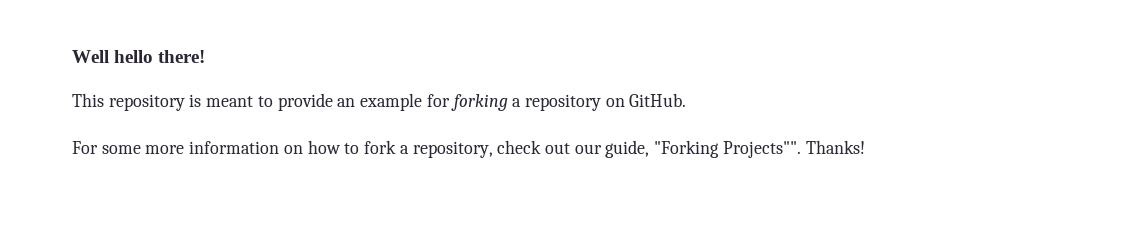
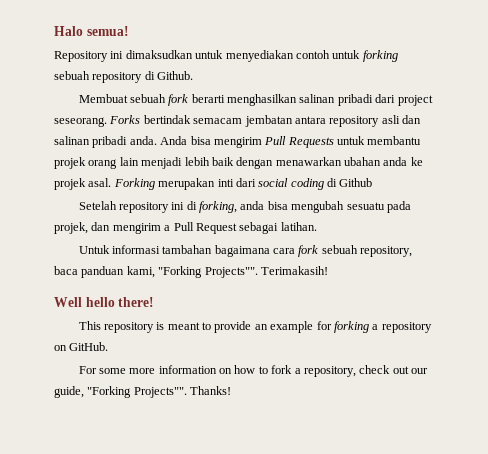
+ Halo semua!
+ Repository ini dimaksudkan untuk menyediakan contoh untuk forking sebuah repository di Github.
+ Membuat sebuah fork berarti menghasilkan salinan pribadi dari project seseorang. Forks bertindak semacam jembatan antara repository asli dan salinan pribadi anda. Anda bisa mengirim Pull Requests untuk membantu projek orang lain menjadi lebih baik dengan menawarkan ubahan anda ke projek asal. Forking merupakan inti dari social coding di Github
+ Setelah repository ini di forking, anda bisa mengubah sesuatu pada projek, dan mengirim a Pull Request sebagai latihan.
+ Untuk informasi tambahan bagaimana cara fork sebuah repository, baca panduan kami, "Forking Projects"". Terimakasih!

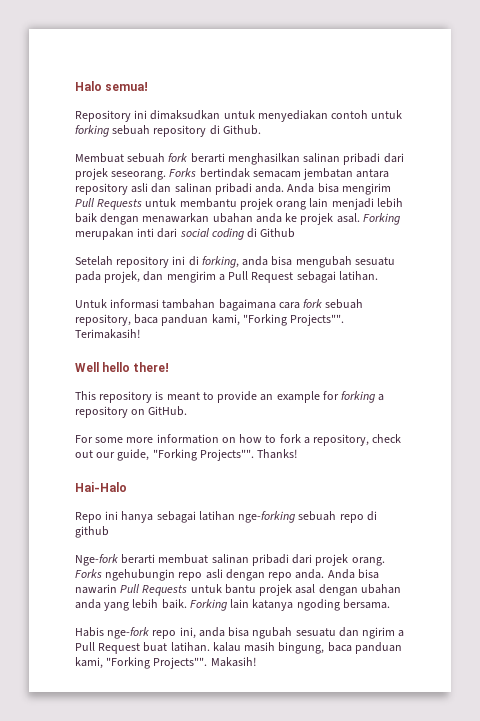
- Membuat sebuah fork berarti menghasilkan salinan pribadi dari project seseorang.
+ Membuat sebuah fork berarti menghasilkan salinan pribadi dari projek seseorang.
+ Hai-Halo
+ Repo ini hanya sebagai latihan nge-forking sebuah repo di github
+ Nge-fork berarti membuat salinan pribadi dari projek orang. Forks ngehubungin repo asli dengan repo anda. Anda bisa nawarin Pull Requests untuk bantu projek asal dengan ubahan anda yang lebih baik. Forking lain katanya ngoding bersama.
+ Habis nge-fork repo ini, anda bisa ngubah sesuatu dan ngirim a Pull Request buat latihan. kalau masih bingung, baca panduan kami, "Forking Projects"". Makasih!

